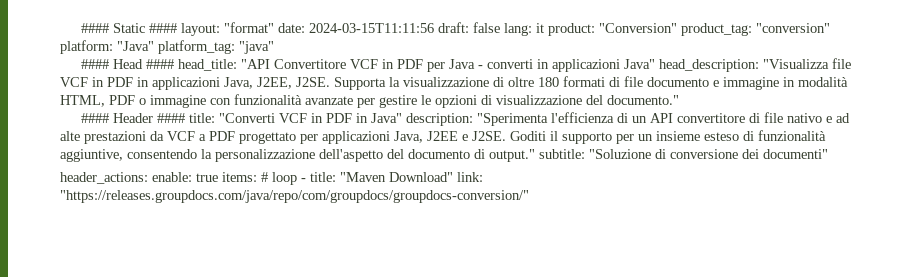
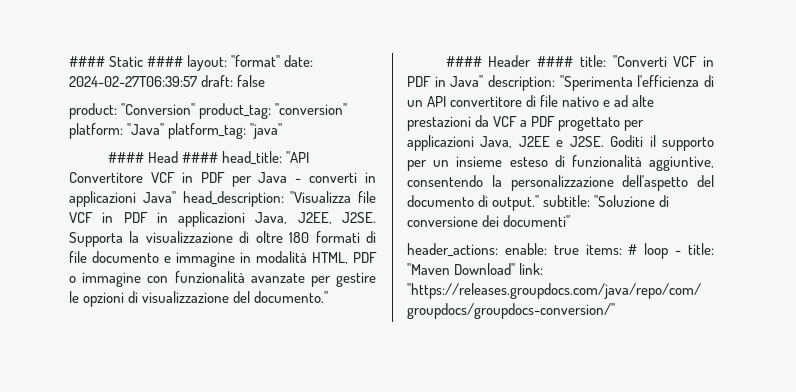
- #### Static #### layout: "format" date: 2024-03-15T11:11:56 draft: false lang: it product: "Conversion" product_tag: "conversion" platform: "Java" platform_tag: "java"
+ #### Static #### layout: "format" date: 2024-02-27T06:39:57 draft: false
+ product: "Conversion" product_tag: "conversion" platform: "Java" platform_tag: "java"

